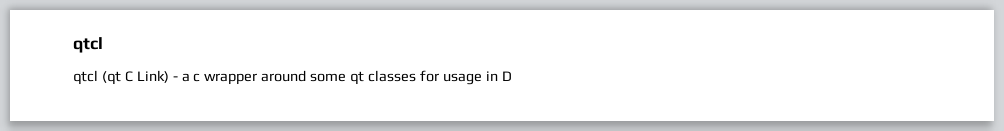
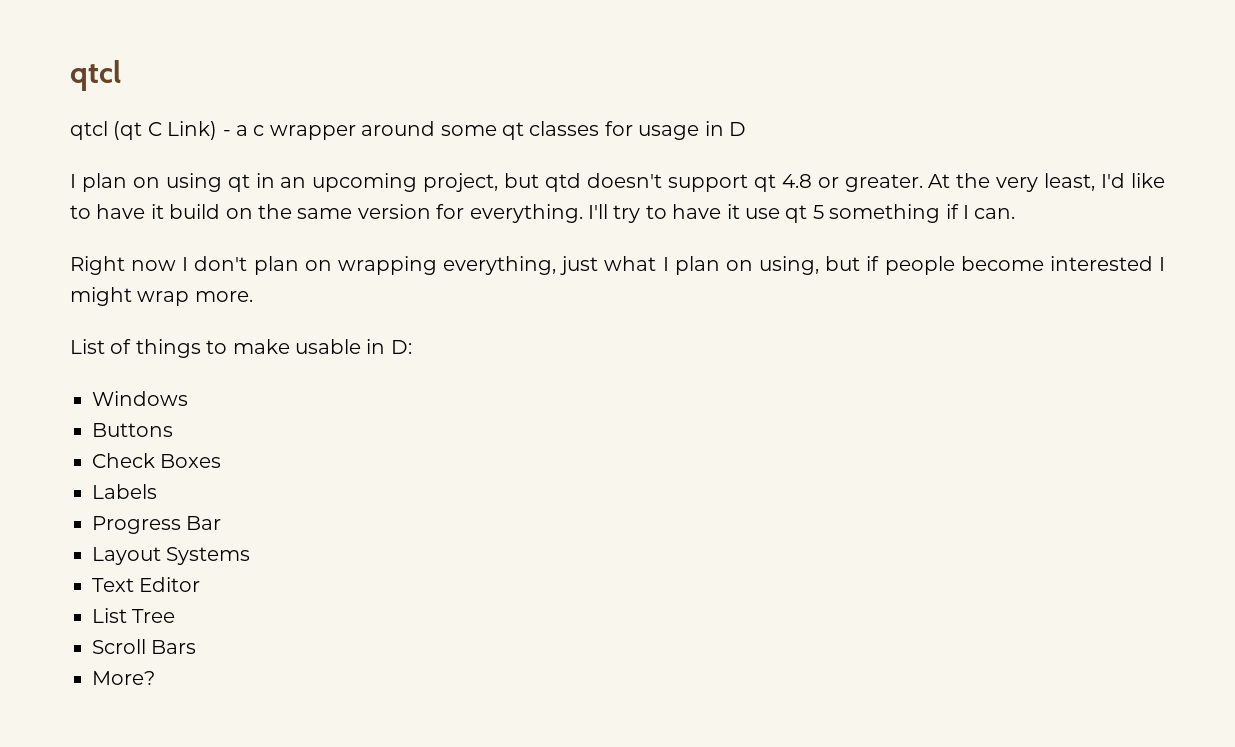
+ I plan on using qt in an upcoming project, but qtd doesn't support qt 4.8 or greater. At the very least, I'd like to have it build on the same version for everything. I'll try to have it use qt 5 something if I can.
+ Right now I don't plan on wrapping everything, just what I plan on using, but if people become interested I might wrap more.
+ List of things to make usable in D:
+ Windows
+ Buttons
+ Check Boxes
+ Labels
+ Progress Bar
+ Layout Systems
+ Text Editor
+ List Tree
+ Scroll Bars
+ More?

